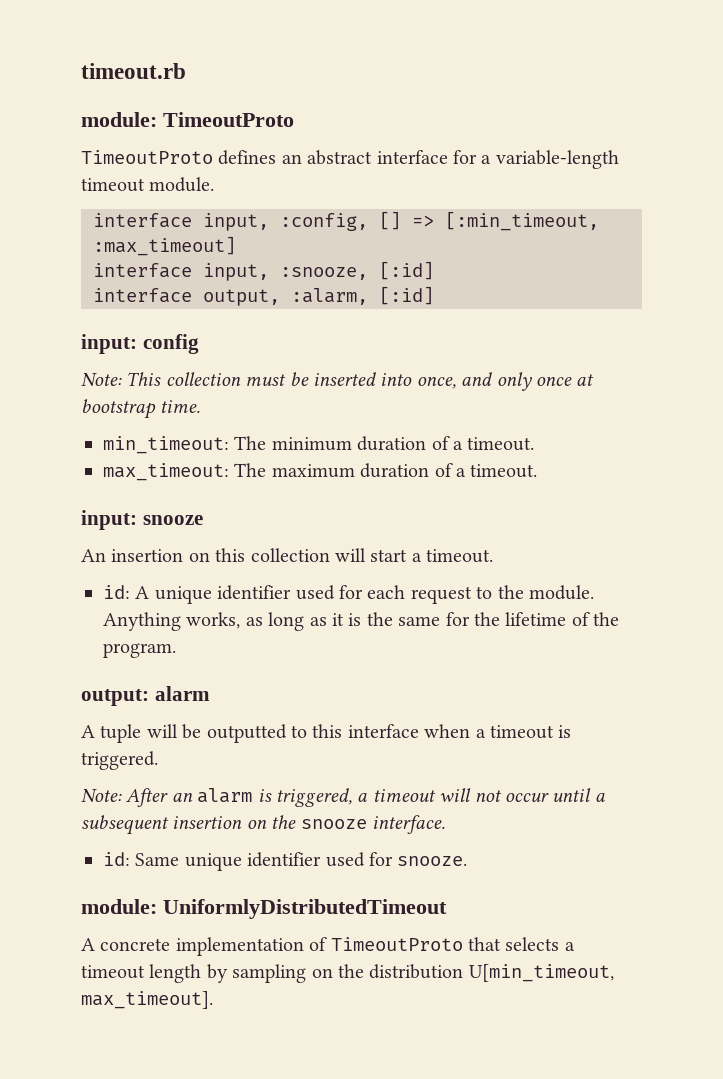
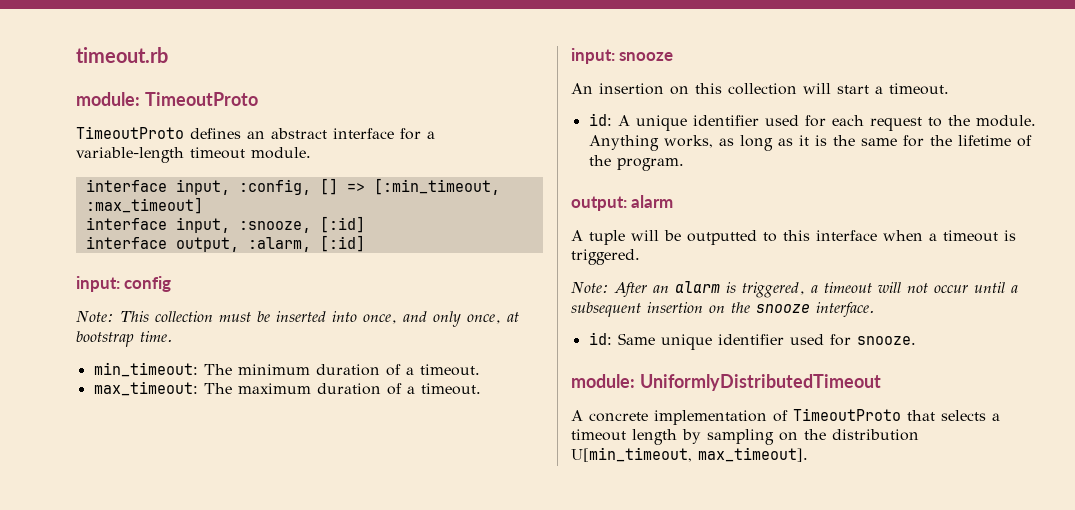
- Note: This collection must be inserted into once, and only once at bootstrap time.
+ Note: This collection must be inserted into once, and only once, at bootstrap time.

